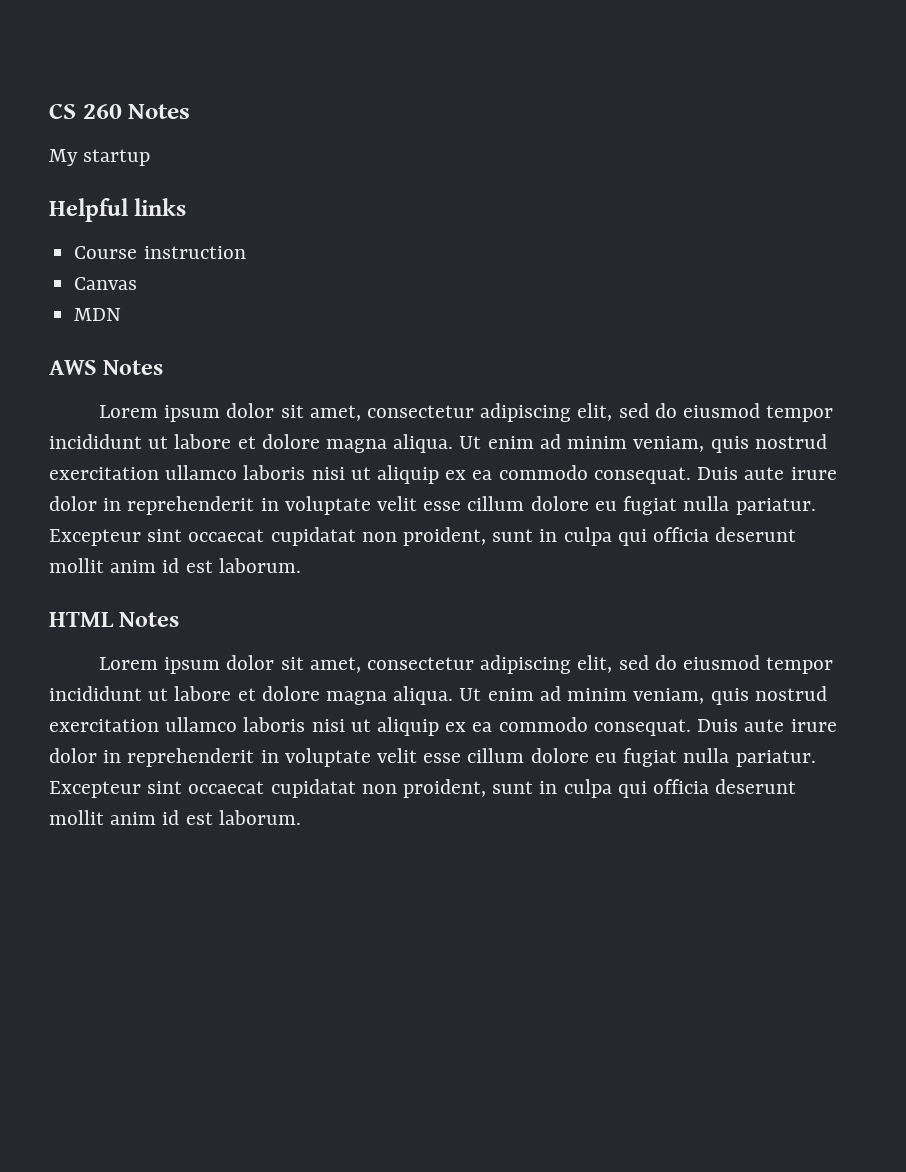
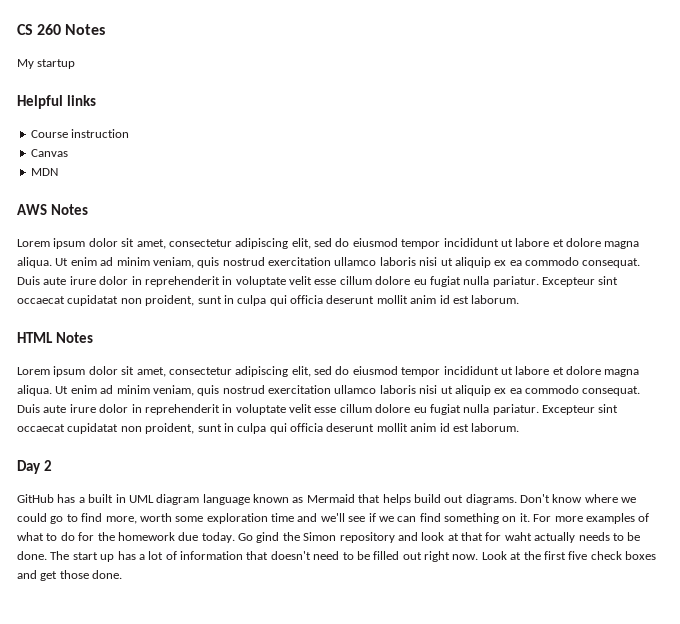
+ Day 2
+ GitHub has a built in UML diagram language known as Mermaid that helps build out diagrams. Don't know where we could go to find more, worth some exploration time and we'll see if we can find something on it. For more examples of what to do for the homework due today. Go gind the Simon repository and look at that for waht actually needs to be done. The start up has a lot of information that doesn't need to be filled out right now. Look at the first five check boxes and get those done.

